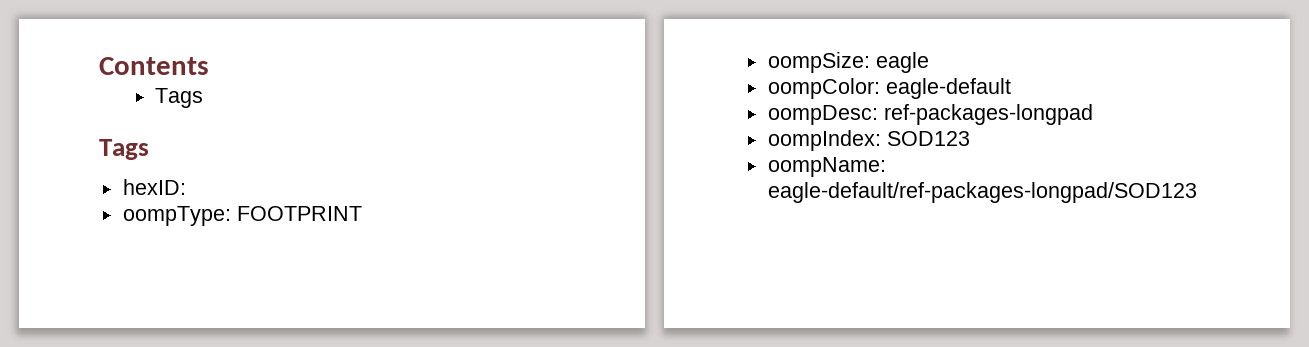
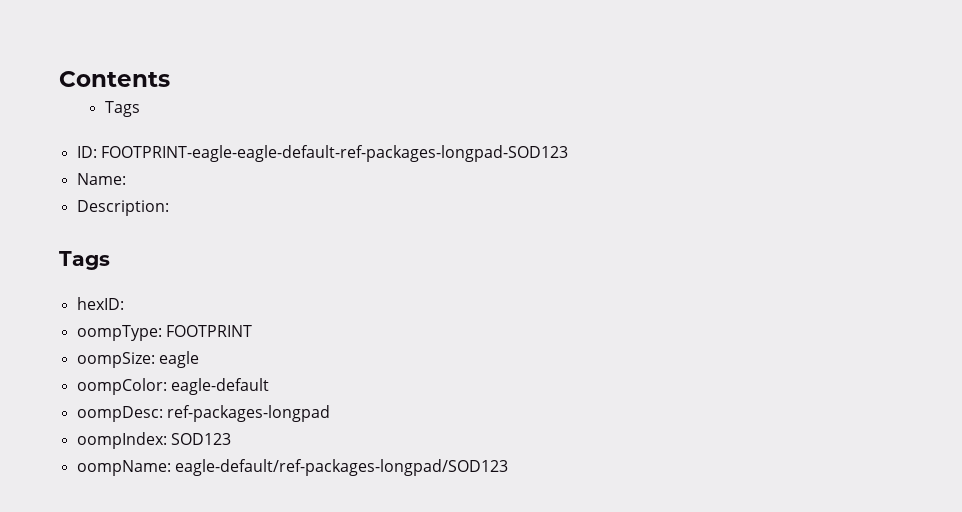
+ ID: FOOTPRINT-eagle-eagle-default-ref-packages-longpad-SOD123
+ Name:
+ Description:

